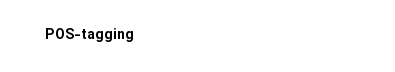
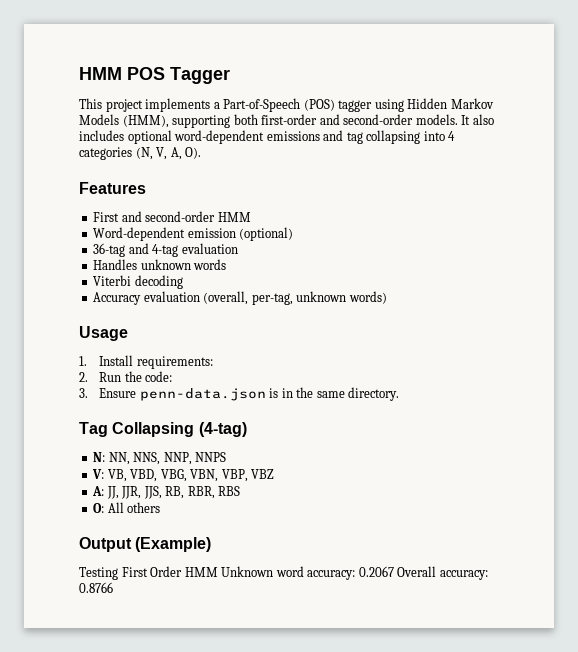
- POS-tagging
+ HMM POS Tagger
+ This project implements a Part-of-Speech (POS) tagger using Hidden Markov Models (HMM), supporting both first-order and second-order models. It also includes optional word-dependent emissions and tag collapsing into 4 categories (N, V, A, O).
+ Features
+ First and second-order HMM
+ Word-dependent emission (optional)
+ 36-tag and 4-tag evaluation
+ Handles unknown words
+ Viterbi decoding
+ Accuracy evaluation (overall, per-tag, unknown words)
+ Usage
+ 1. Install requirements:
+ 2. Run the code:
+ 3. Ensure penn-data.json is in the same directory.
+ Tag Collapsing (4-tag)
+ N: NN, NNS, NNP, NNPS
+ V: VB, VBD, VBG, VBN, VBP, VBZ
+ A: JJ, JJR, JJS, RB, RBR, RBS
+ O: All others
+ Output (Example)
+ Testing First Order HMM Unknown word accuracy: 0.2067 Overall accuracy: 0.8766

